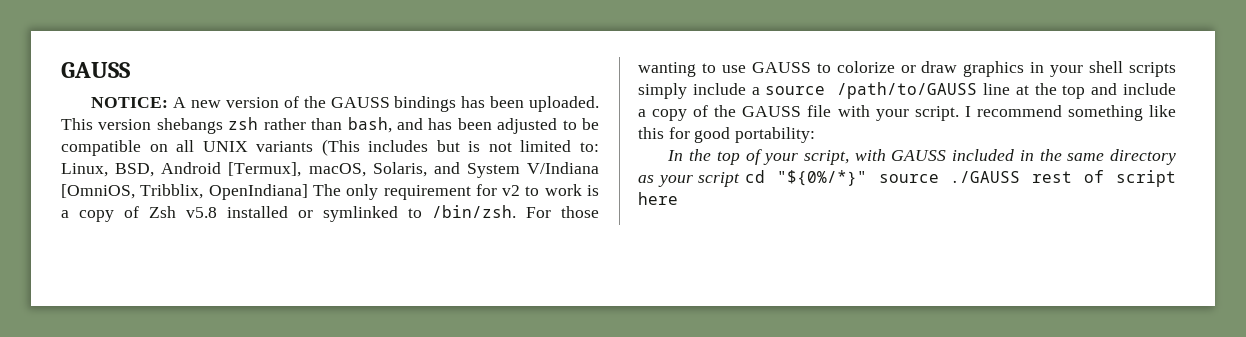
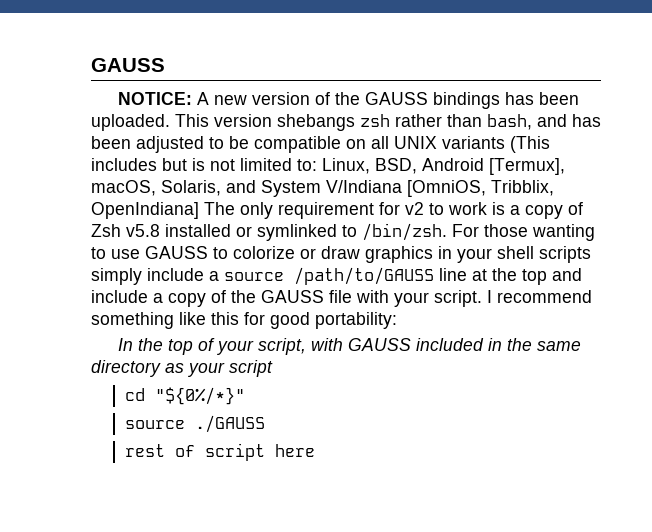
- In the top of your script, with GAUSS included in the same directory as your script cd "${0%/*}" source ./GAUSS rest of script here
+ In the top of your script, with GAUSS included in the same directory as your script
+ cd "${0%/*}"
+ source ./GAUSS
+ rest of script here

